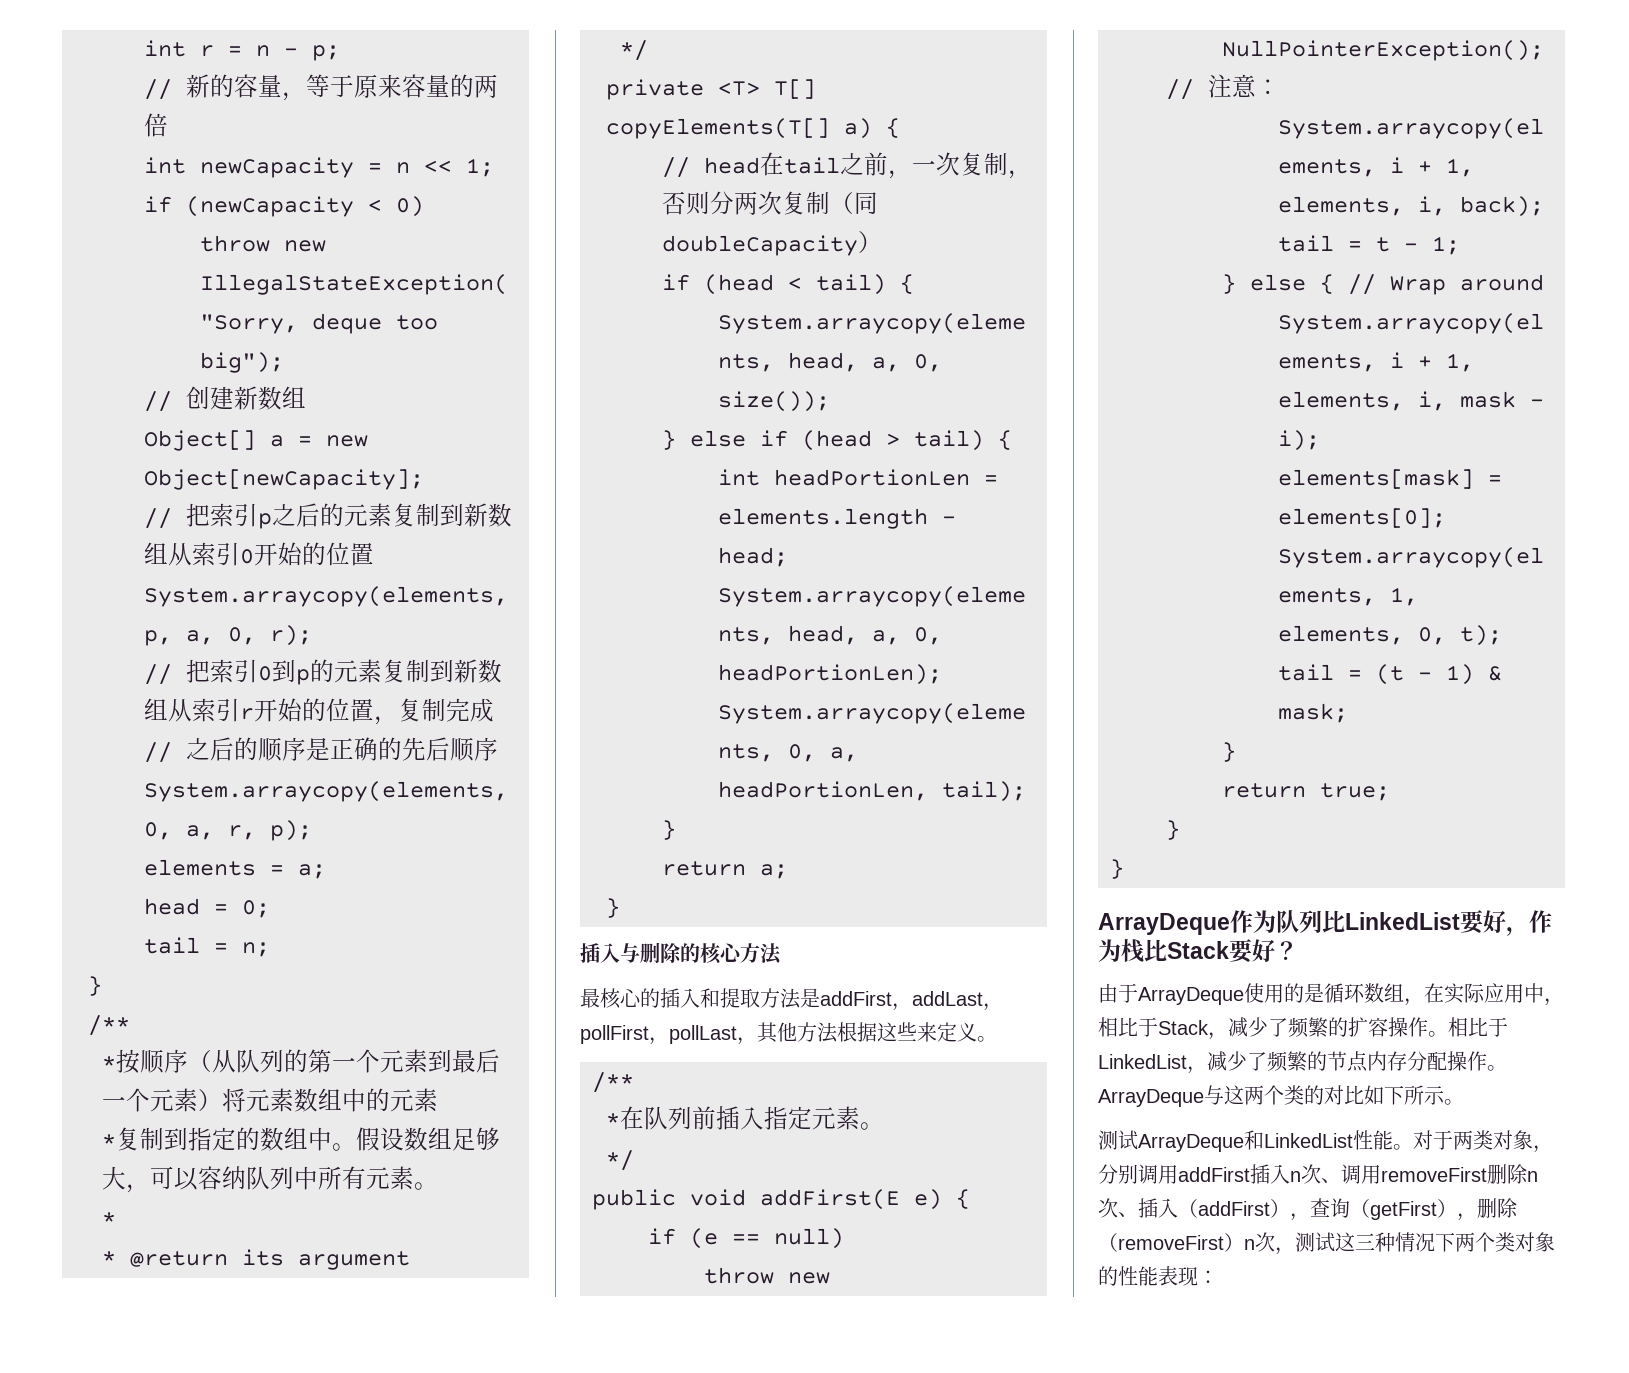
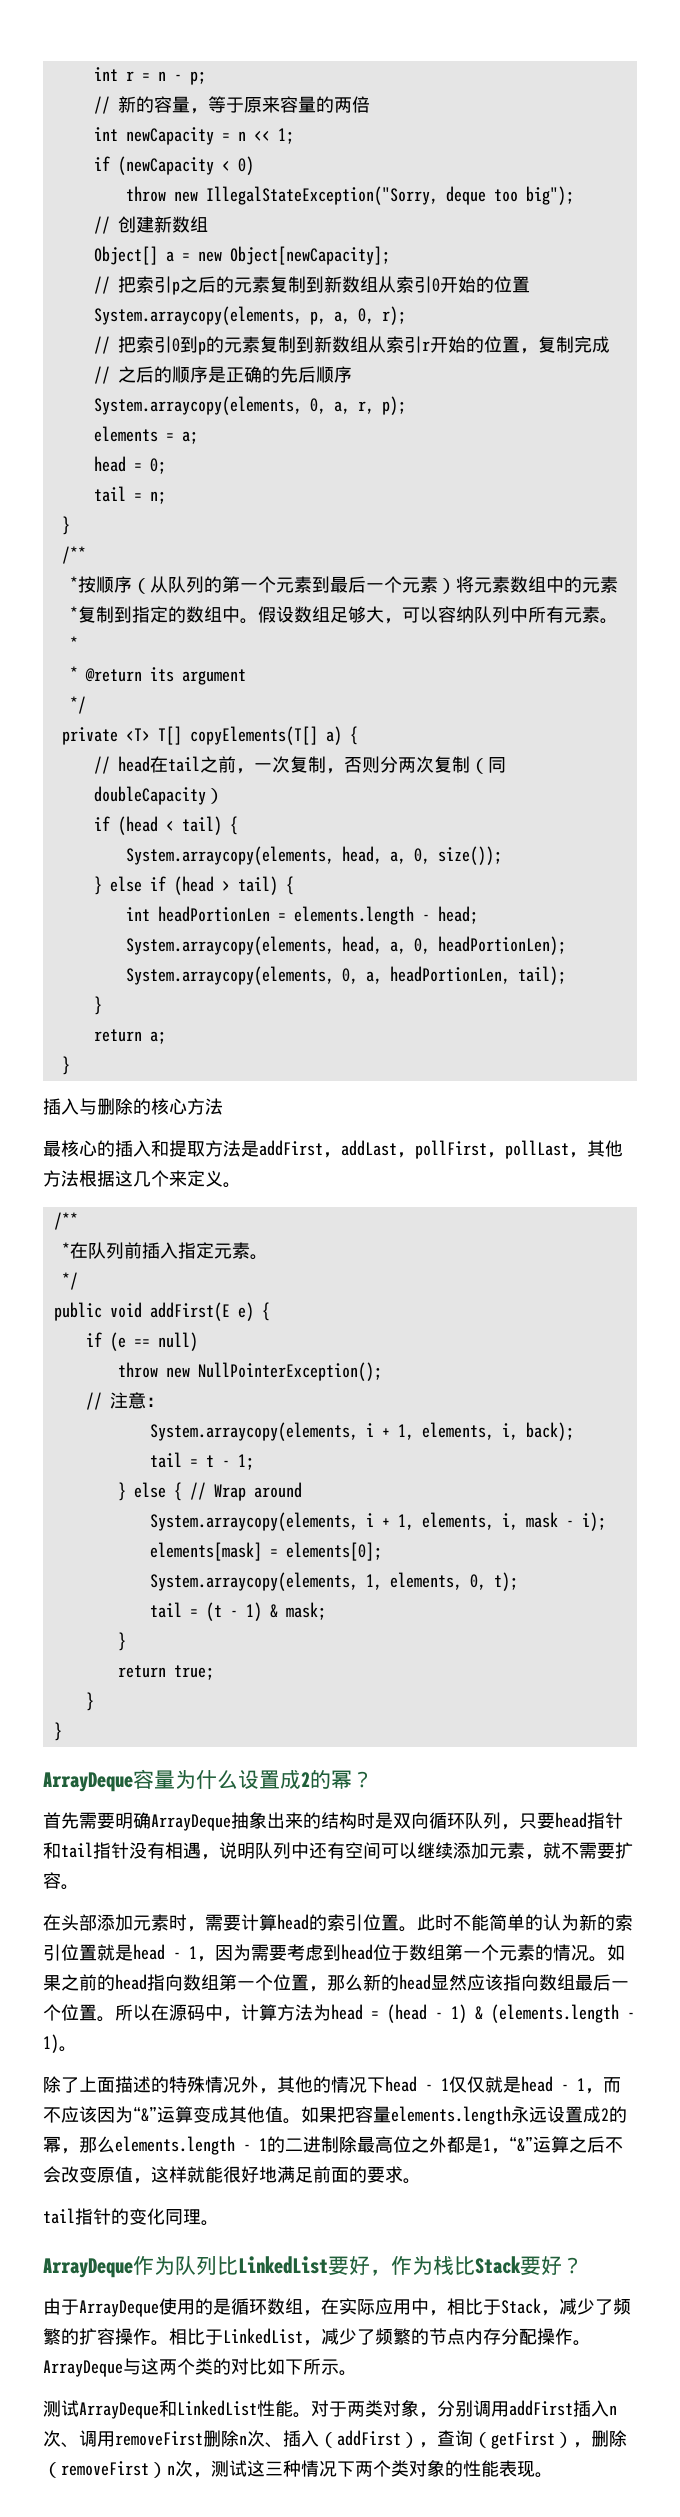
- 最核心的插入和提取方法是addFirst，addLast，pollFirst，pollLast，其他方法根据这些来定义。
+ 最核心的插入和提取方法是addFirst，addLast，pollFirst，pollLast，其他方法根据这几个来定义。
+ ArrayDeque容量为什么设置成2的幂？
+ 首先需要明确ArrayDeque抽象出来的结构时是双向循环队列，只要head指针和tail指针没有相遇，说明队列中还有空间可以继续添加元素，就不需要扩容。
+ 在头部添加元素时，需要计算head的索引位置。此时不能简单的认为新的索引位置就是head - 1，因为需要考虑到head位于数组第一个元素的情况。如果之前的head指向数组第一个位置，那么新的head显然应该指向数组最后一个位置。所以在源码中，计算方法为head = (head - 1) & (elements.length - 1)。
+ 除了上面描述的特殊情况外，其他的情况下head - 1仅仅就是head - 1，而不应该因为“&”运算变成其他值。如果把容量elements.length永远设置成2的幂，那么elements.length - 1的二进制除最高位之外都是1，“&”运算之后不会改变原值，这样就能很好地满足前面的要求。
+ tail指针的变化同理。
- 对于两类对象，分别调用addFirst插入n次、调用removeFirst删除n次、插入（addFirst），查询（getFirst），删除（removeFirst）n次，测试这三种情况下两个类对象的性能表现：
+ 对于两类对象，分别调用addFirst插入n次、调用removeFirst删除n次、插入（addFirst），查询（getFirst），删除（removeFirst）n次，测试这三种情况下两个类对象的性能表现。

